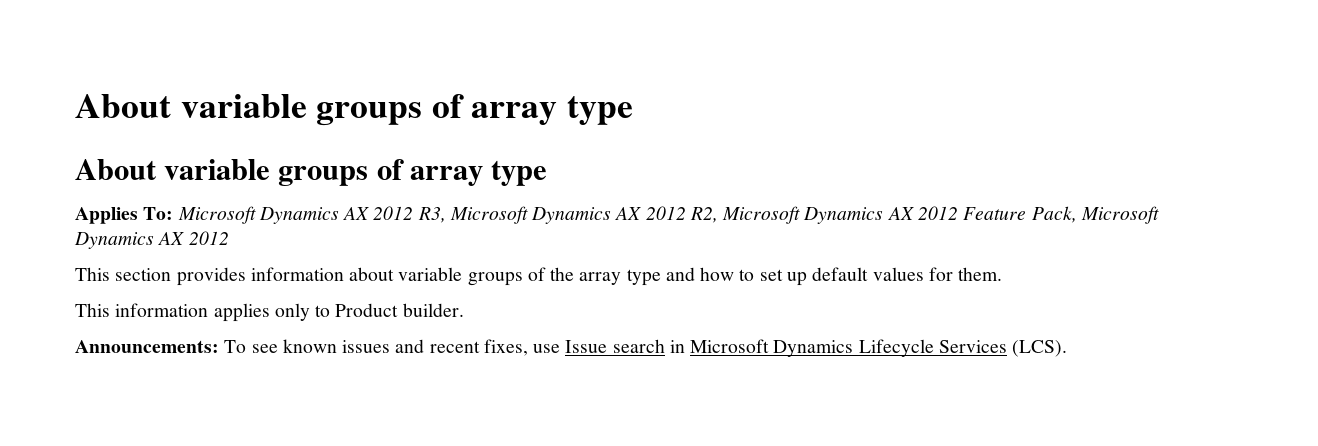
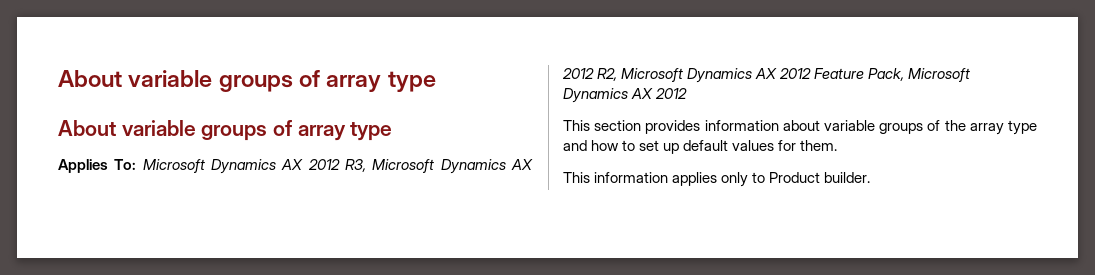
- Announcements: To see known issues and recent fixes, use Issue search in Microsoft Dynamics Lifecycle Services (LCS).

